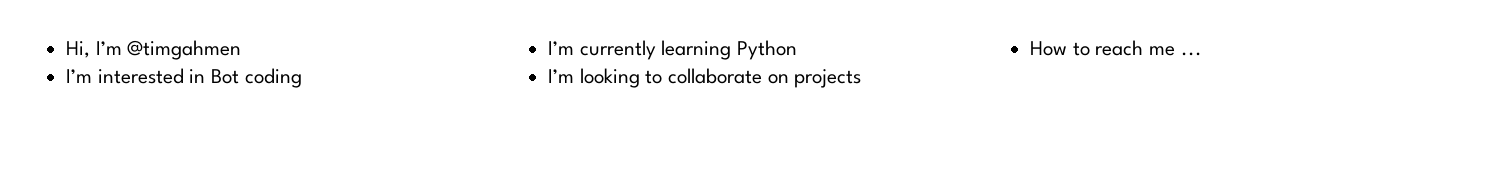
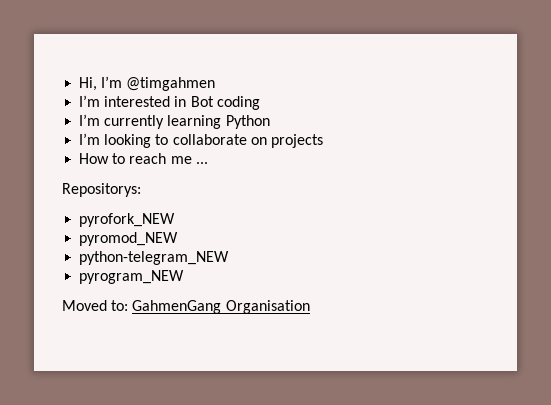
+ Repositorys:
+ pyrofork_NEW
+ pyromod_NEW
+ python-telegram_NEW
+ pyrogram_NEW
+ Moved to: GahmenGang Organisation

